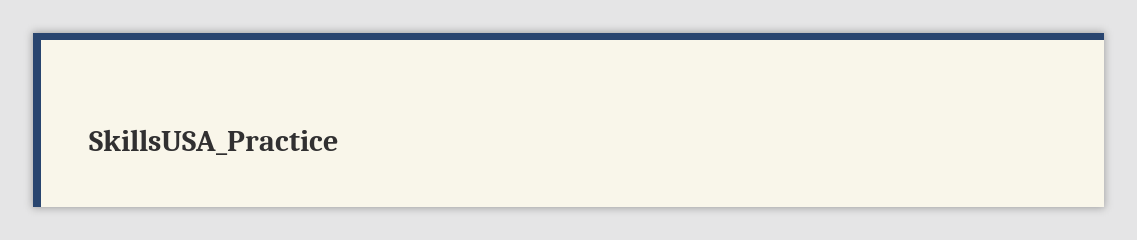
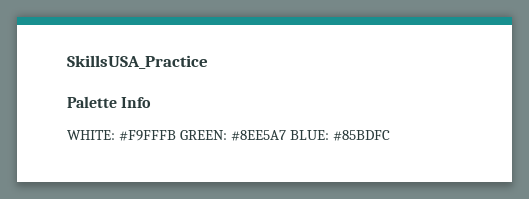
+ Palette Info
+ WHITE: #F9FFFB GREEN: #8EE5A7 BLUE: #85BDFC

